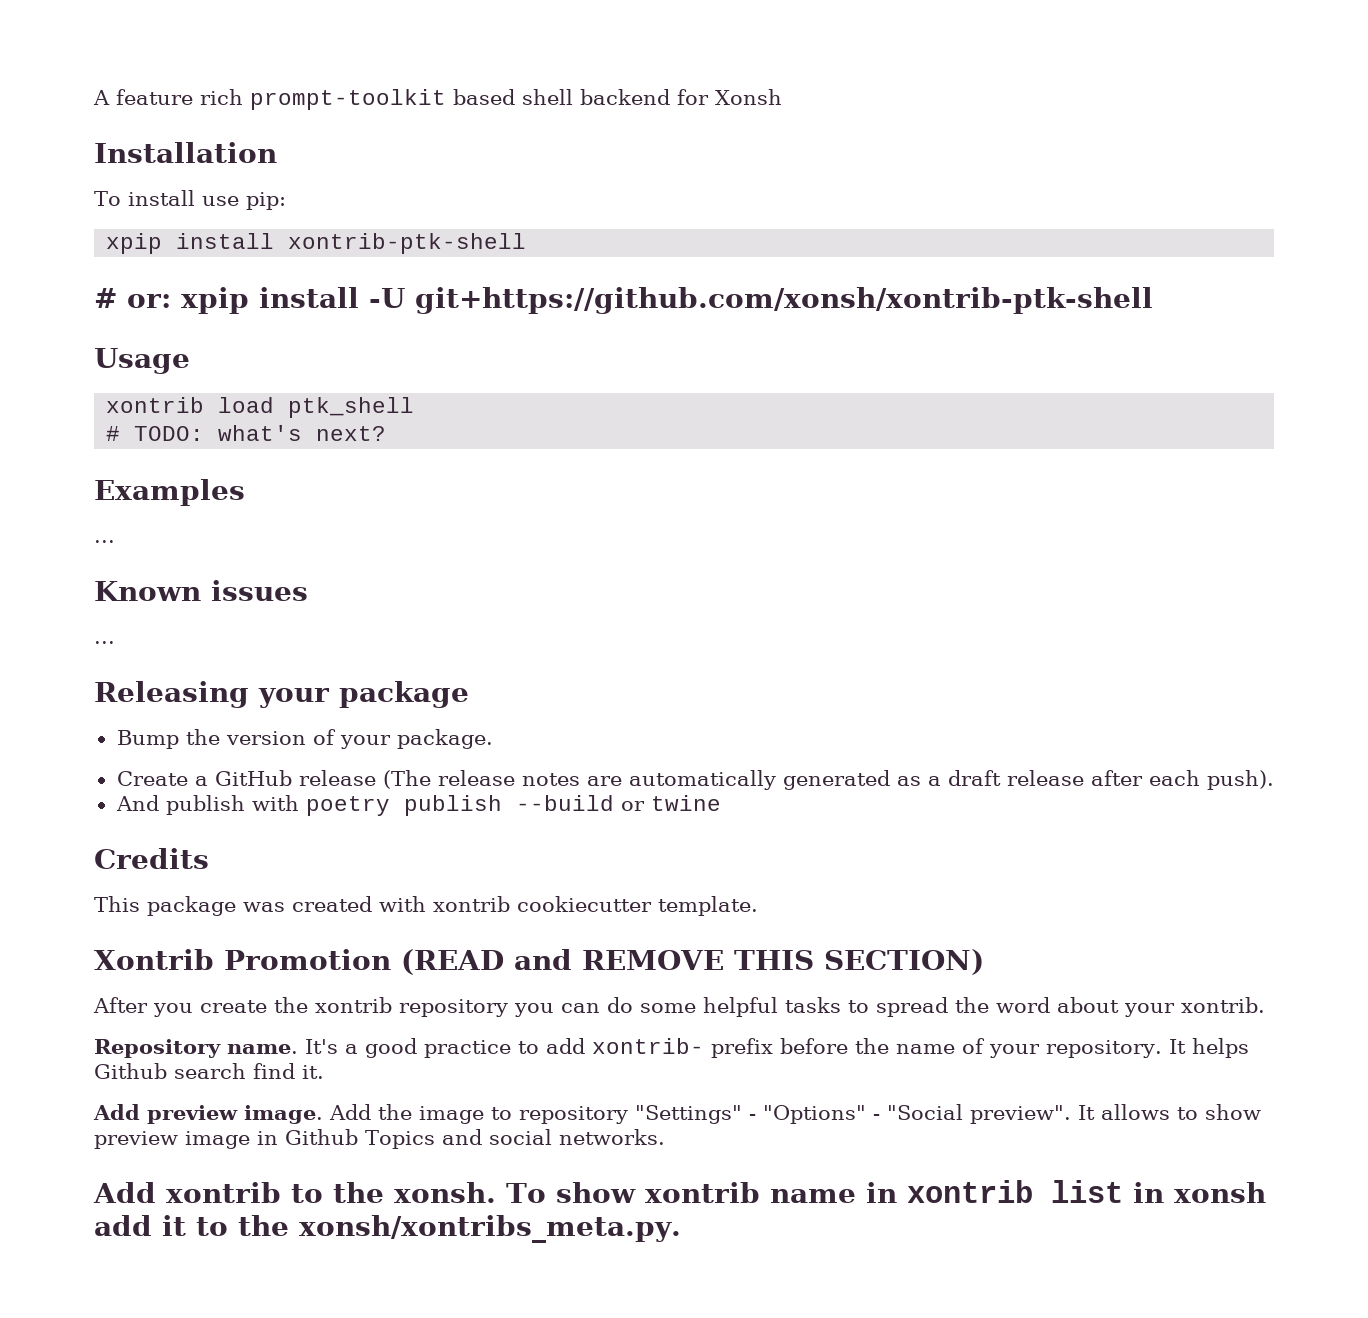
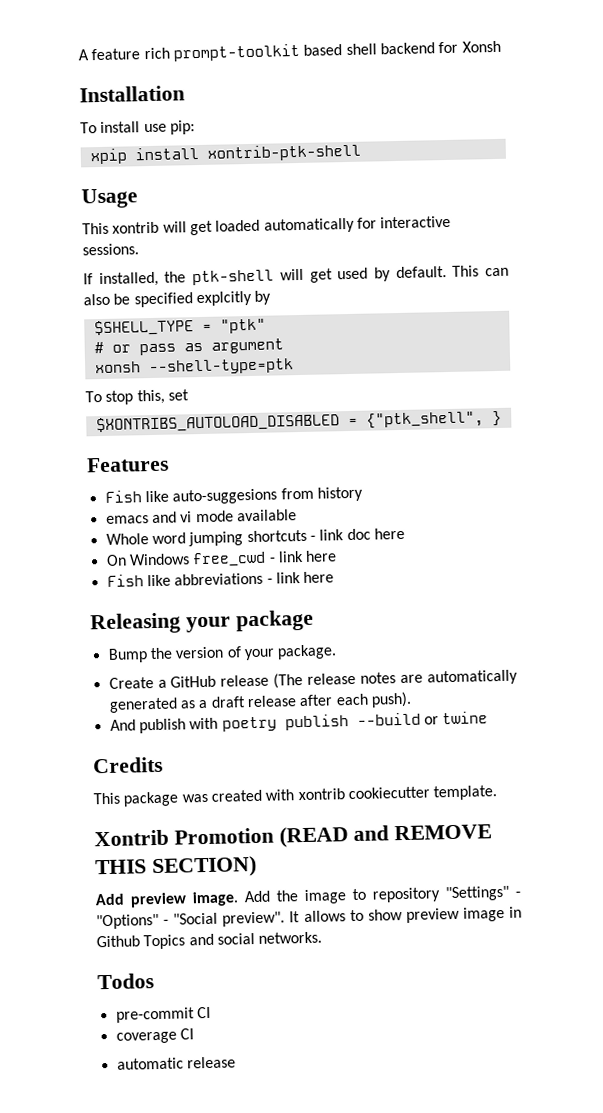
- # or: xpip install -U git+https://github.com/xonsh/xontrib-ptk-shell
  Usage
- xontrib load ptk_shell
- # TODO: what's next?
- Examples
- ...
- Known issues
- ...
+ This xontrib will get loaded automatically for interactive sessions.
+ If installed, the ptk-shell will get used by default. This can also be specified explcitly by
+ $SHELL_TYPE = "ptk"
+ # or pass as argument
+ xonsh --shell-type=ptk
+ To stop this, set
+ $XONTRIBS_AUTOLOAD_DISABLED = {"ptk_shell", }
+ Features
+ Fish like auto-suggesions from history
+ emacs and vi mode available
+ Whole word jumping shortcuts - link doc here
+ On Windows free_cwd - link here
+ Fish like abbreviations - link here
- After you create the xontrib repository you can do some helpful tasks to spread the word about your xontrib.
- Repository name. It's a good practice to add xontrib- prefix before the name of your repository. It helps Github search find it.
- Add xontrib to the xonsh. To show xontrib name in xontrib list in xonsh add it to the xonsh/xontribs_meta.py.
+ Todos
+ pre-commit CI
+ coverage CI
+ automatic release

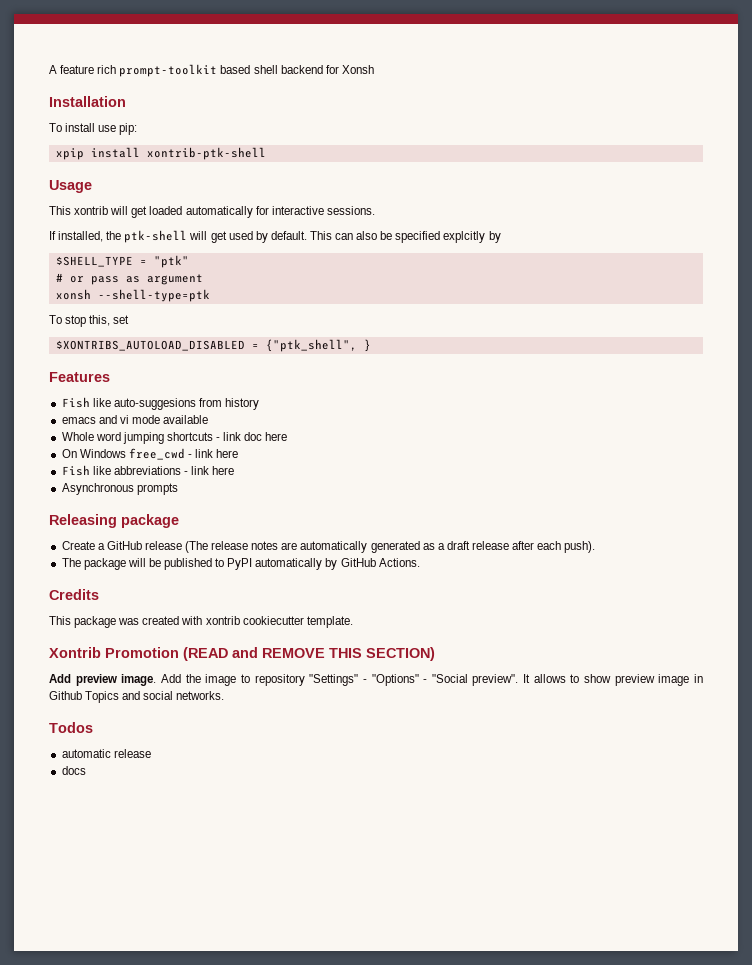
+ Asynchronous prompts
- Releasing your package
- Bump the version of your package.
+ Releasing package
- And publish with poetry publish --build or twine
+ The package will be published to PyPI automatically by GitHub Actions.
- pre-commit CI
- coverage CI
+ docs

